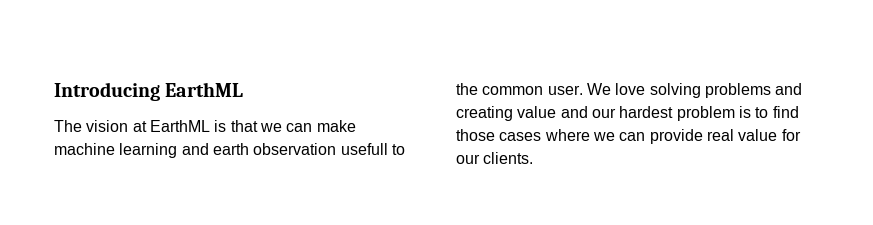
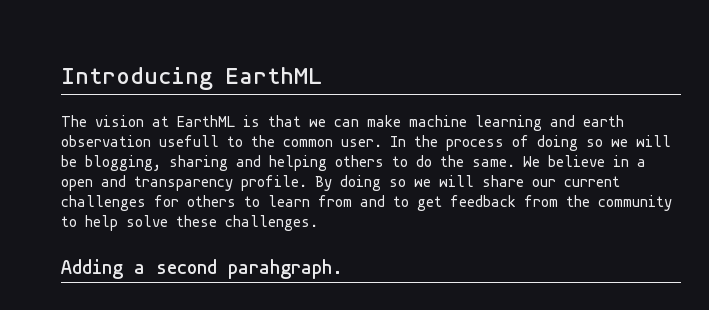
- We love solving problems and creating value and our hardest problem is to find those cases where we can provide real value for our clients.
+ In the process of doing so we will be blogging, sharing and helping others to do the same. We believe in a open and transparency profile. By doing so we will share our current challenges for others to learn from and to get feedback from the community to help solve these challenges.
+ Adding a second parahgraph.

